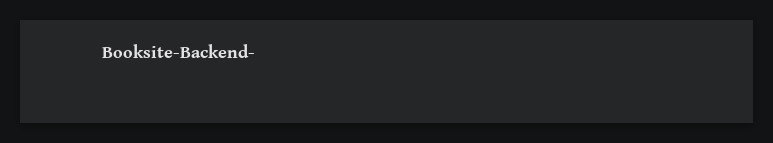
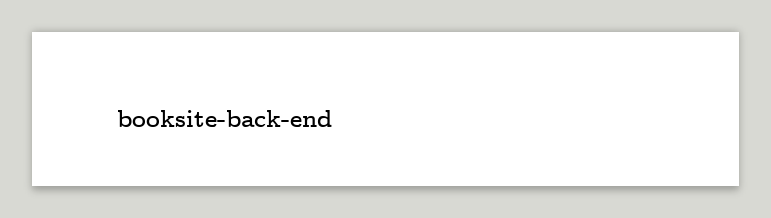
- Booksite-Backend-
+ booksite-back-end

